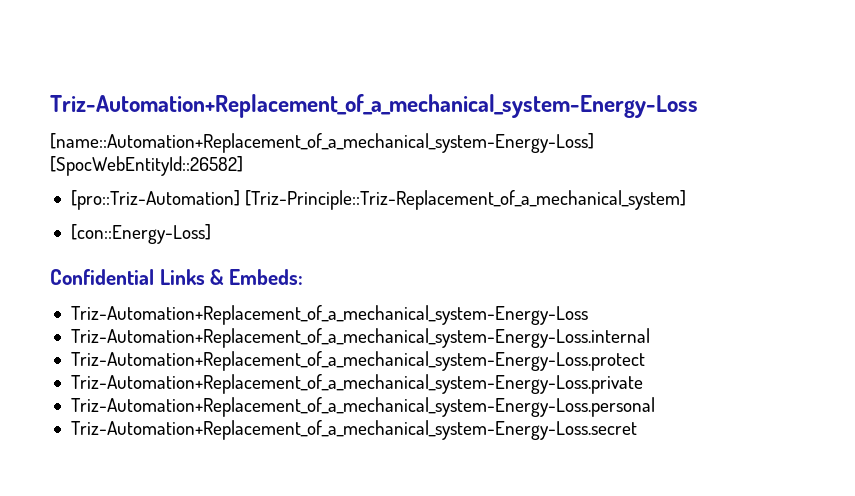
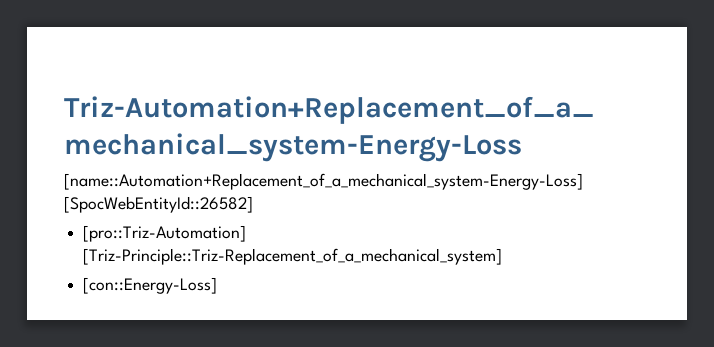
- Confidential Links & Embeds:
- Triz-Automation+Replacement_of_a_mechanical_system-Energy-Loss
- Triz-Automation+Replacement_of_a_mechanical_system-Energy-Loss.internal
- Triz-Automation+Replacement_of_a_mechanical_system-Energy-Loss.protect
- Triz-Automation+Replacement_of_a_mechanical_system-Energy-Loss.private
- Triz-Automation+Replacement_of_a_mechanical_system-Energy-Loss.personal
- Triz-Automation+Replacement_of_a_mechanical_system-Energy-Loss.secret

